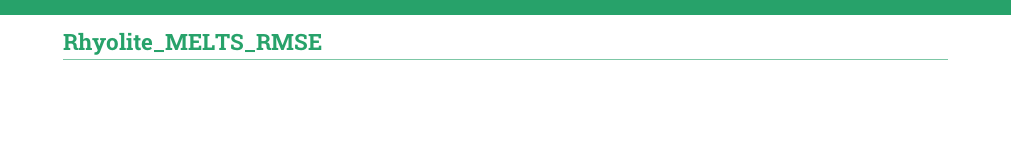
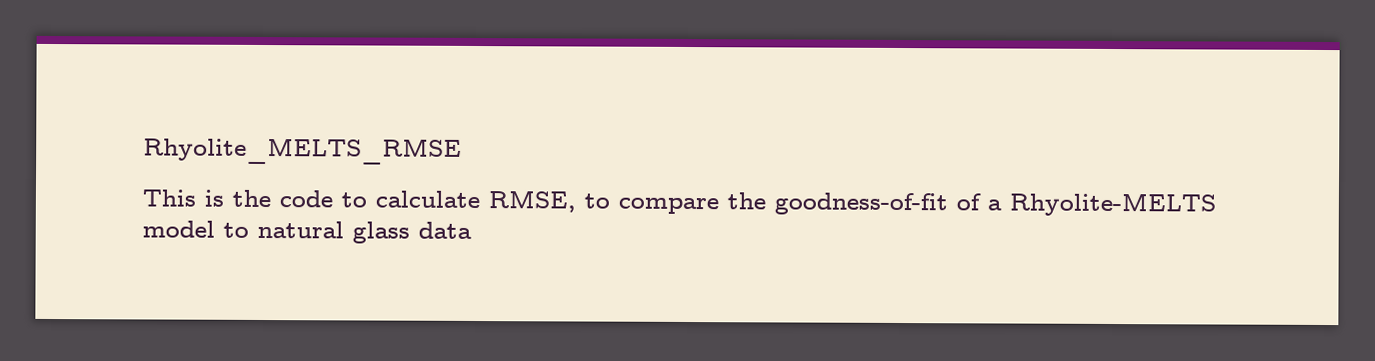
+ This is the code to calculate RMSE, to compare the goodness-of-fit of a Rhyolite-MELTS model to natural glass data

